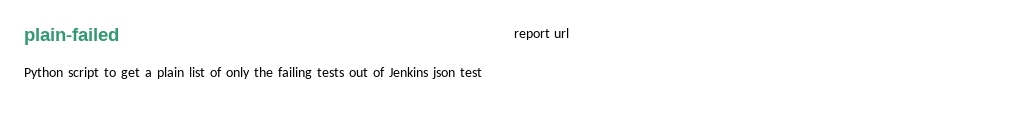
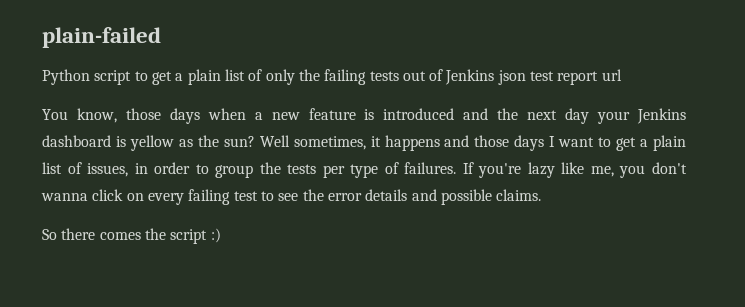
+ You know, those days when a new feature is introduced and the next day your Jenkins dashboard is yellow as the sun? Well sometimes, it happens and those days I want to get a plain list of issues, in order to group the tests per type of failures. If you're lazy like me, you don't wanna click on every failing test to see the error details and possible claims.
+ So there comes the script :)

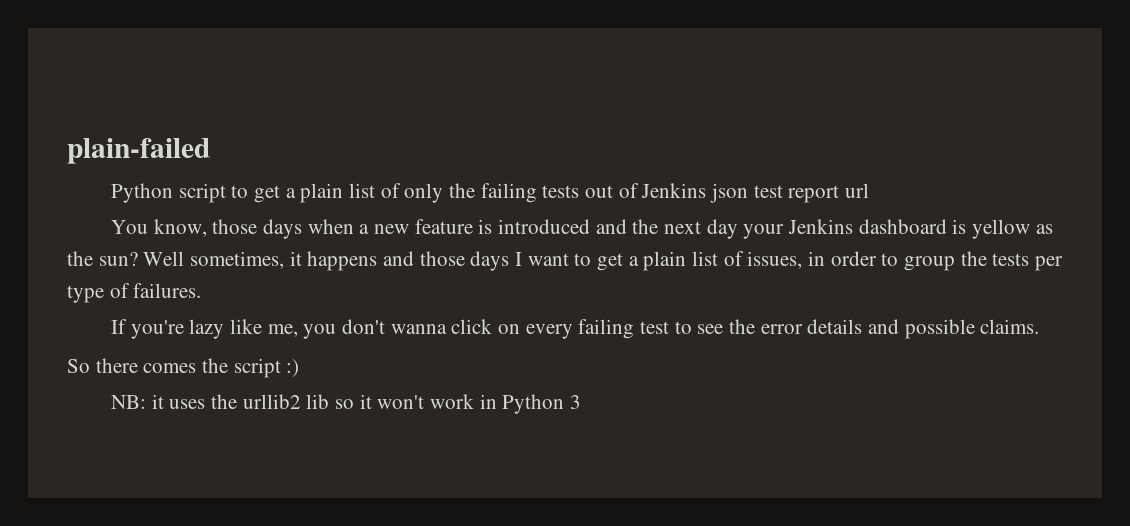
- Well sometimes, it happens and those days I want to get a plain list of issues, in order to group the tests per type of failures. If you're lazy like me, you don't wanna click on every failing test to see the error details and possible claims.
+ Well sometimes, it happens and those days I want to get a plain list of issues, in order to group the tests per type of failures.
+ If you're lazy like me, you don't wanna click on every failing test to see the error details and possible claims.
+ NB: it uses the urllib2 lib so it won't work in Python 3

